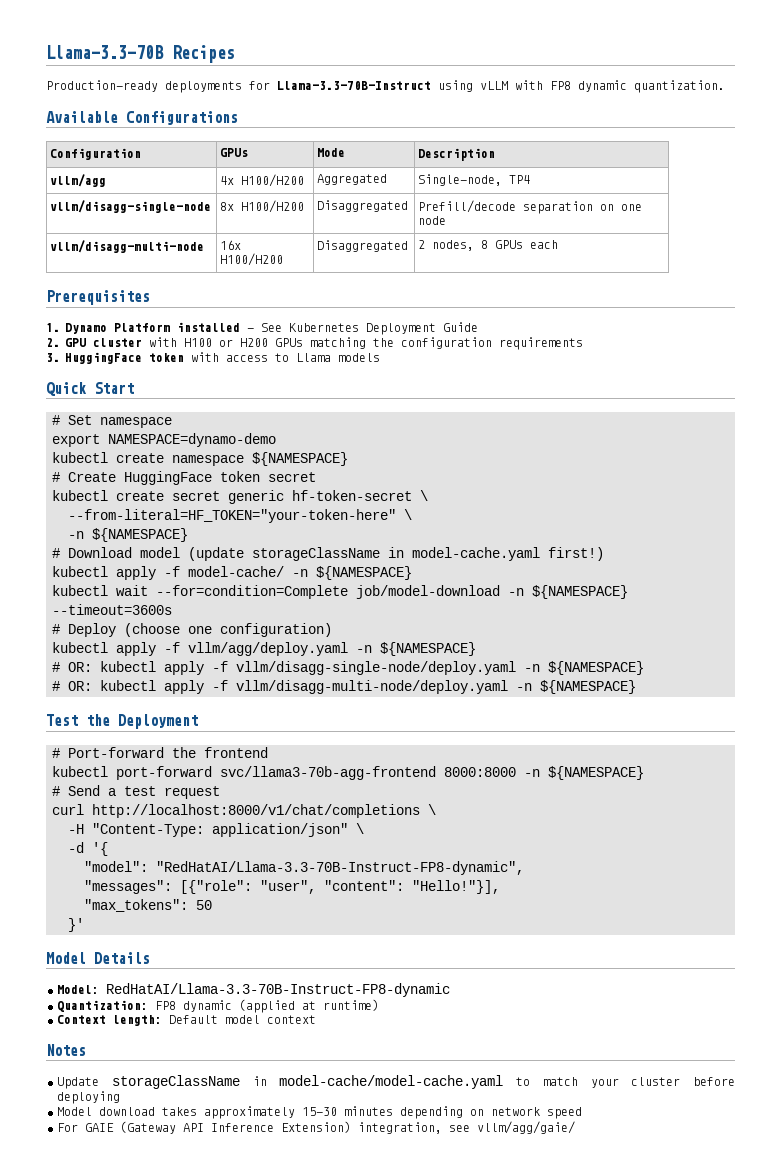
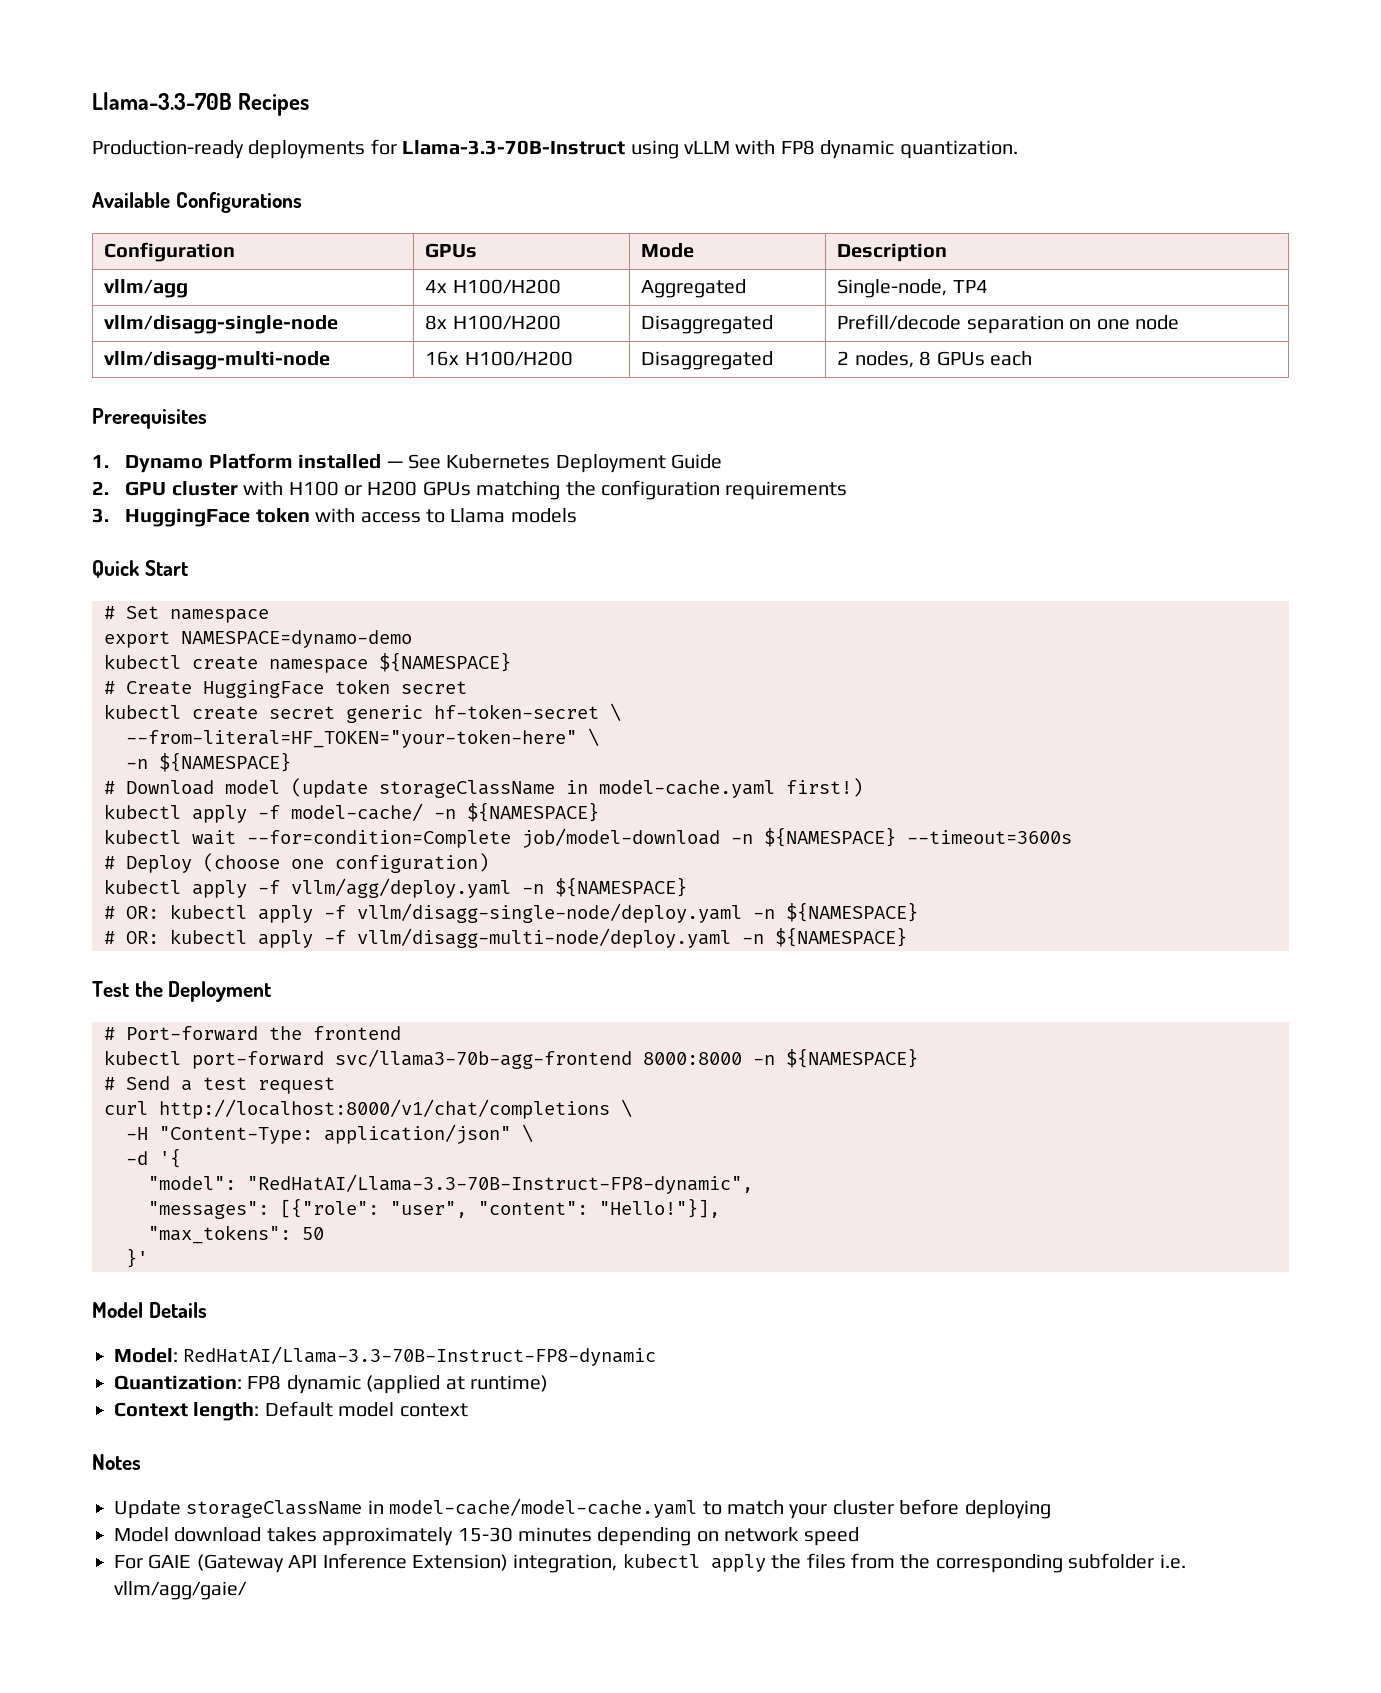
- For GAIE (Gateway API Inference Extension) integration, see vllm/agg/gaie/
+ For GAIE (Gateway API Inference Extension) integration, kubectl apply the files from the corresponding subfolder i.e. vllm/agg/gaie/

